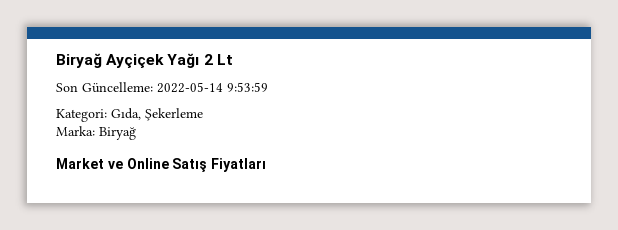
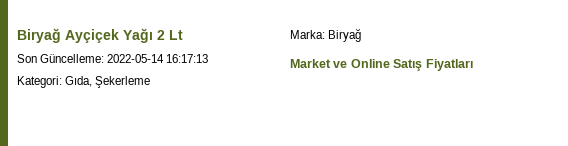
- Son Güncelleme: 2022-05-14 9:53:59
+ Son Güncelleme: 2022-05-14 16:17:13

